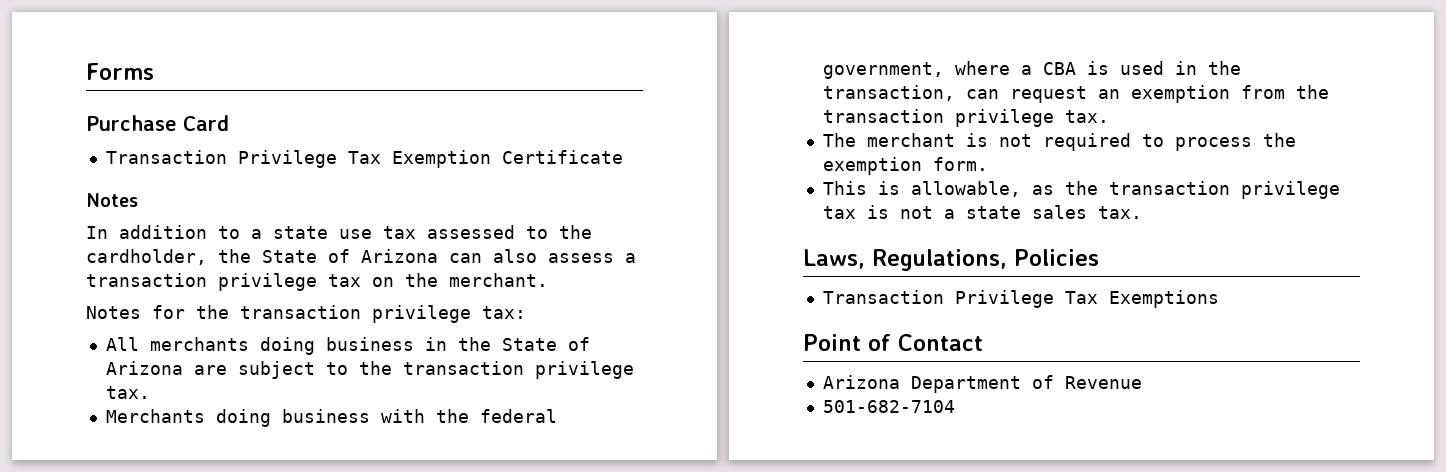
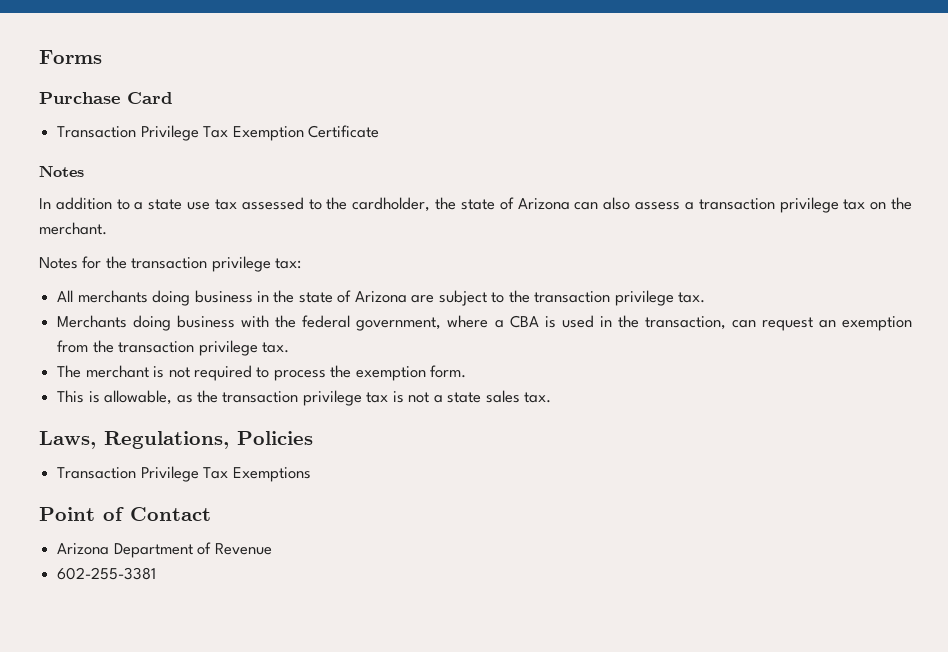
- In addition to a state use tax assessed to the cardholder, the State of Arizona can also assess a transaction privilege tax on the merchant.
+ In addition to a state use tax assessed to the cardholder, the state of Arizona can also assess a transaction privilege tax on the merchant.
- All merchants doing business in the State of Arizona are subject to the transaction privilege tax.
+ All merchants doing business in the state of Arizona are subject to the transaction privilege tax.
- 501-682-7104
+ 602-255-3381

